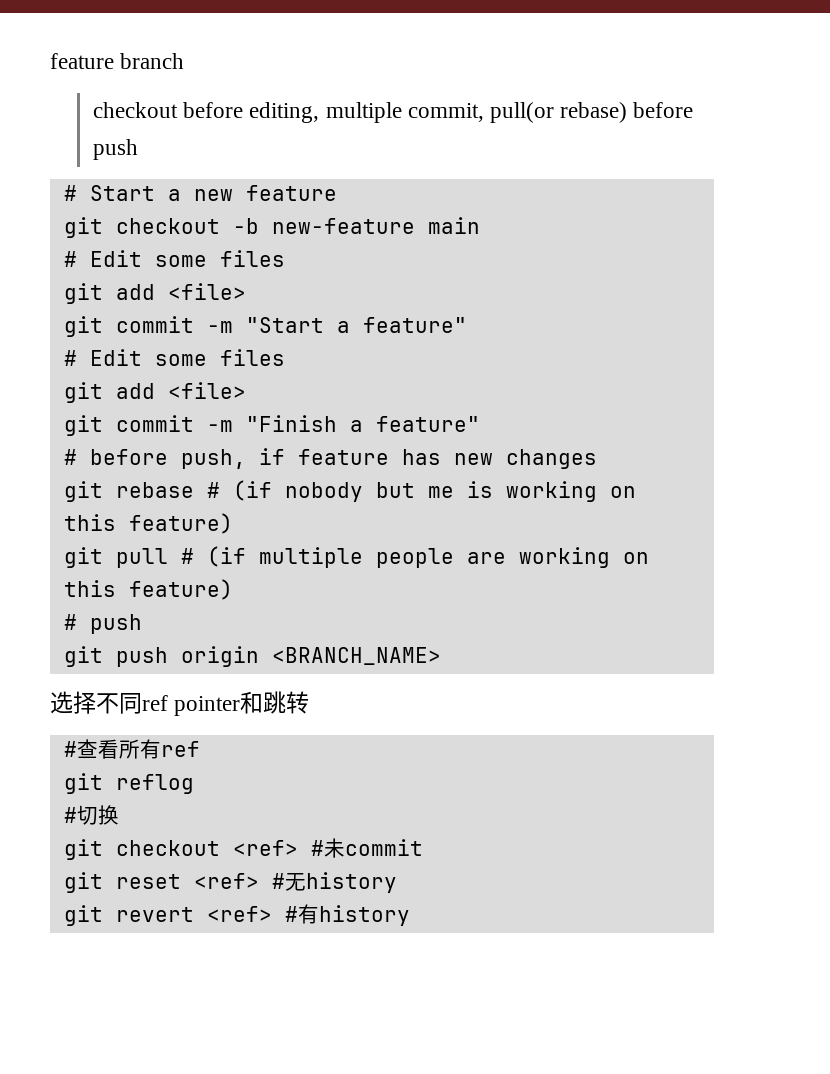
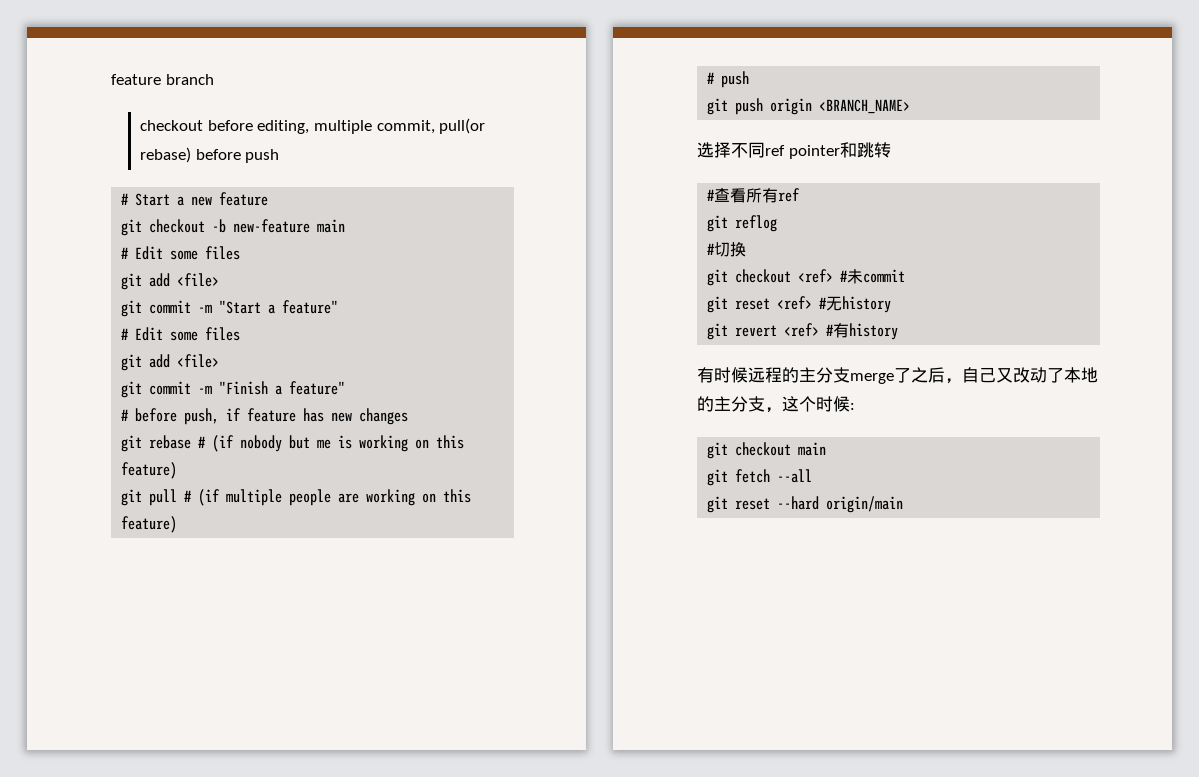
+ 有时候远程的主分支merge了之后，自己又改动了本地的主分支，这个时候:
+ git checkout main
+ git fetch --all
+ git reset --hard origin/main

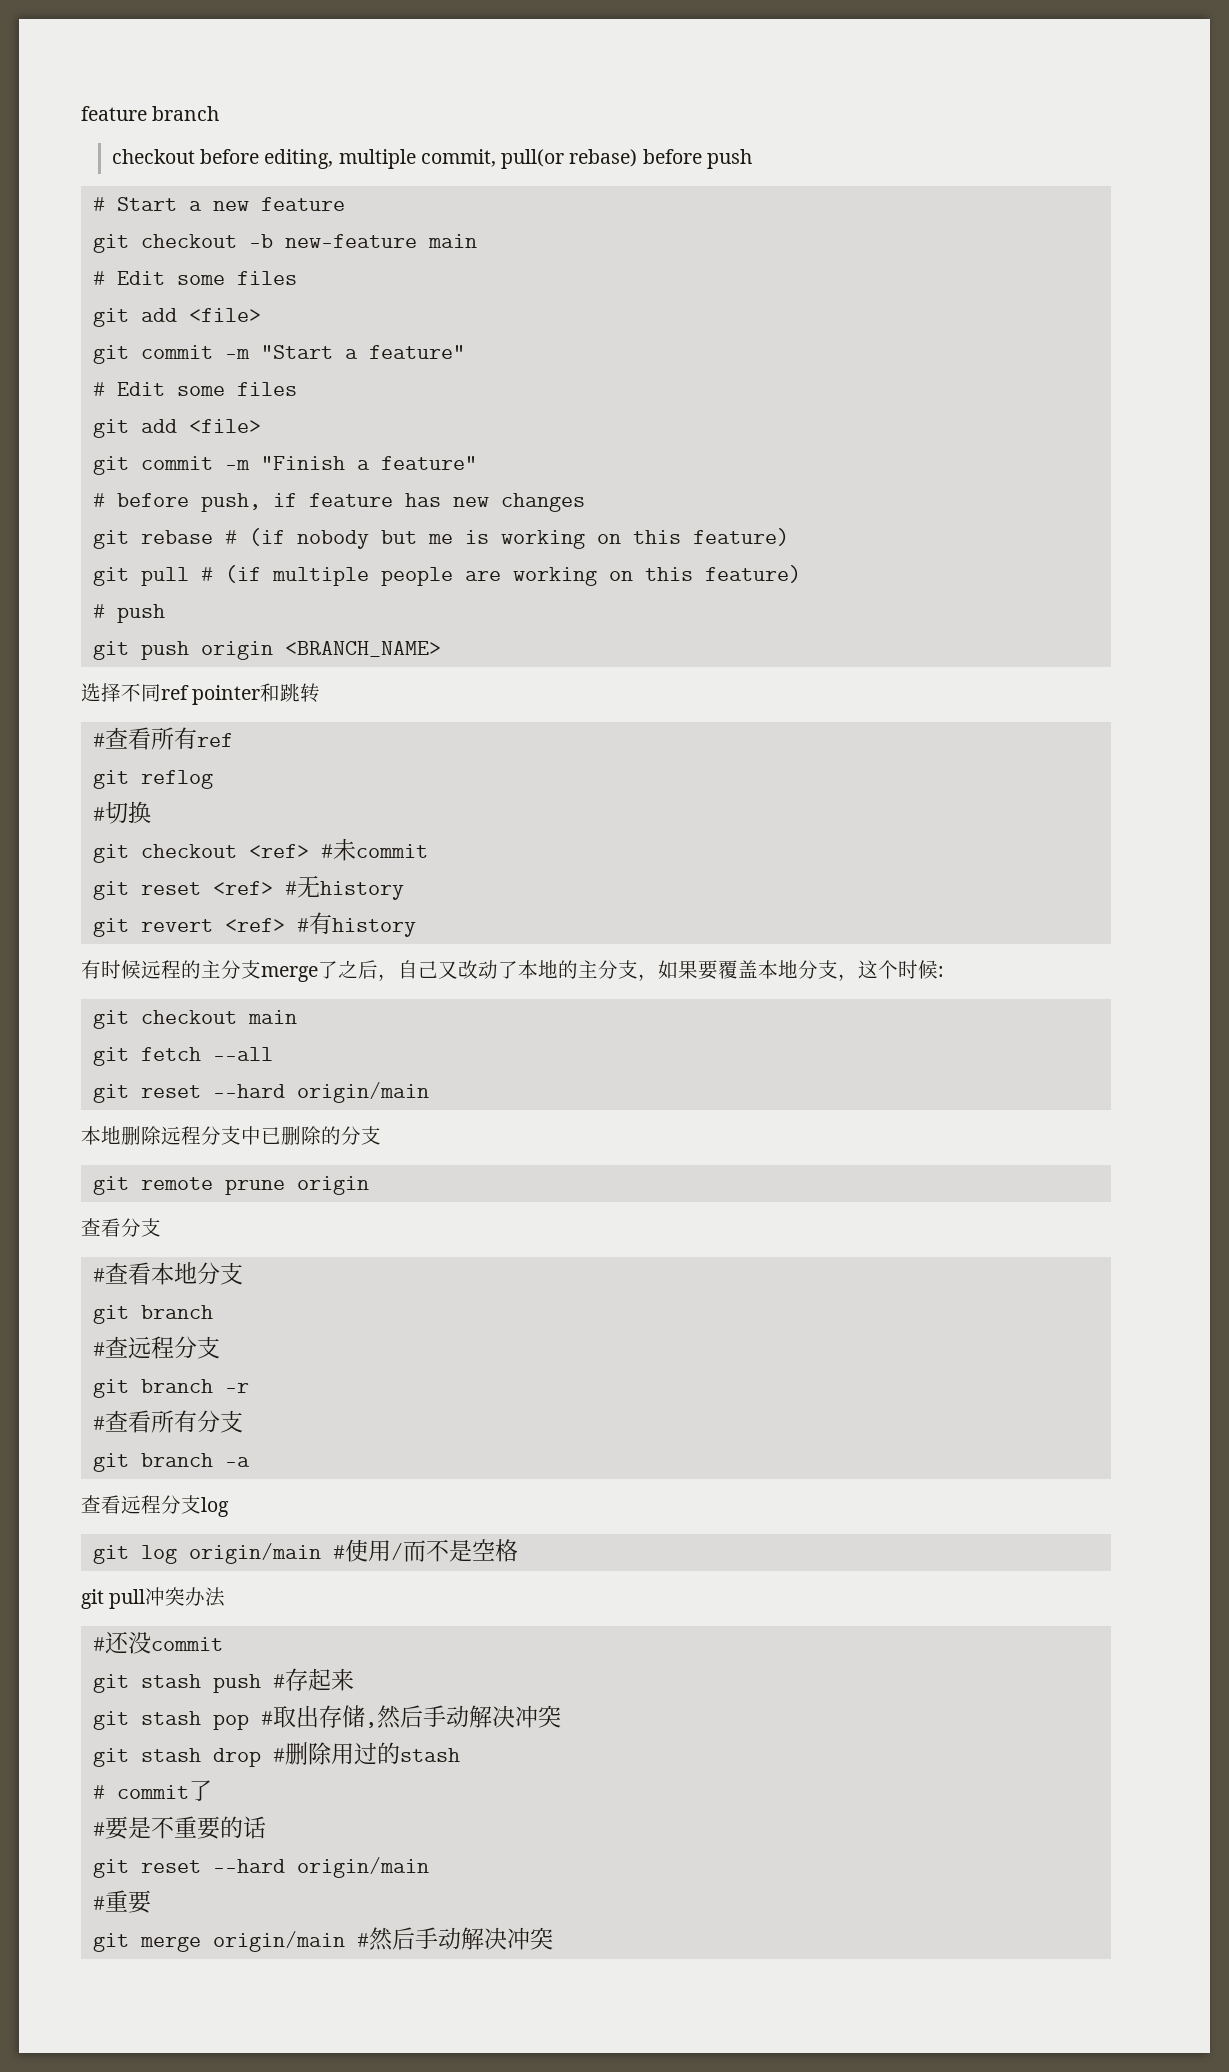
- 有时候远程的主分支merge了之后，自己又改动了本地的主分支，这个时候:
+ 有时候远程的主分支merge了之后，自己又改动了本地的主分支，如果要覆盖本地分支，这个时候:
+ 本地删除远程分支中已删除的分支
+ git remote prune origin
+ 查看分支
+ #查看本地分支
+ git branch
+ #查远程分支
+ git branch -r
+ #查看所有分支
+ git branch -a
+ 查看远程分支log
+ git log origin/main #使用/而不是空格
+ git pull冲突办法
+ #还没commit
+ git stash push #存起来
+ git stash pop #取出存储,然后手动解决冲突
+ git stash drop #删除用过的stash
+ # commit了
+ #要是不重要的话
+ git reset --hard origin/main
+ #重要
+ git merge origin/main #然后手动解决冲突

